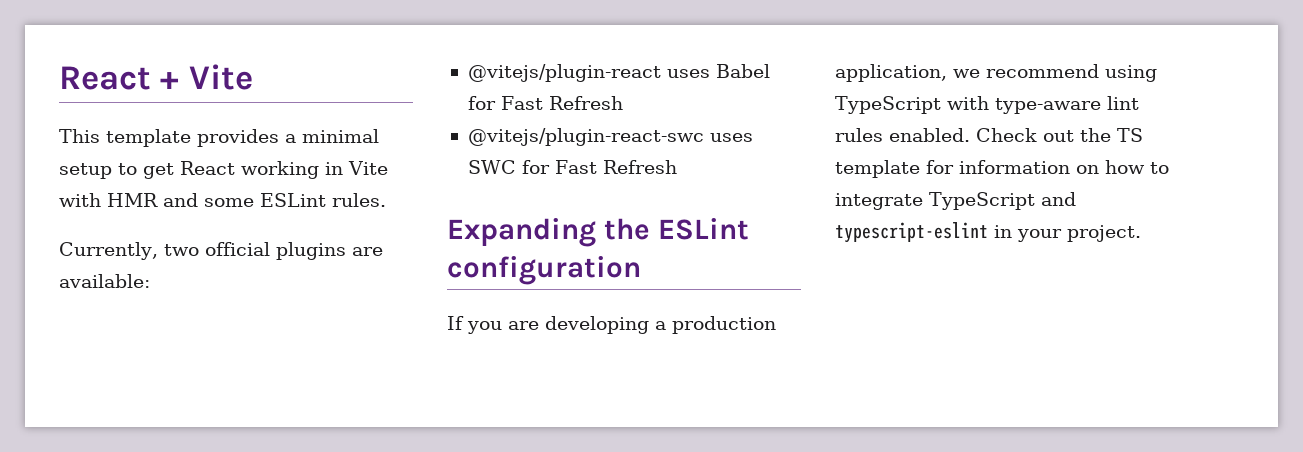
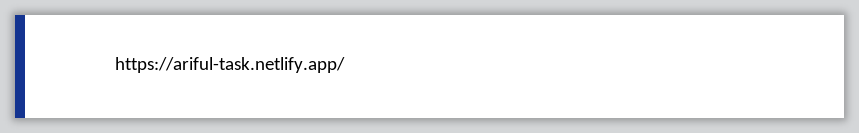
- React + Vite
- This template provides a minimal setup to get React working in Vite with HMR and some ESLint rules.
- Currently, two official plugins are available:
- @vitejs/plugin-react uses Babel for Fast Refresh
- @vitejs/plugin-react-swc uses SWC for Fast Refresh
- Expanding the ESLint configuration
- If you are developing a production application, we recommend using TypeScript with type-aware lint rules enabled. Check out the TS template for information on how to integrate TypeScript and typescript-eslint in your project.
+ https://ariful-task.netlify.app/

